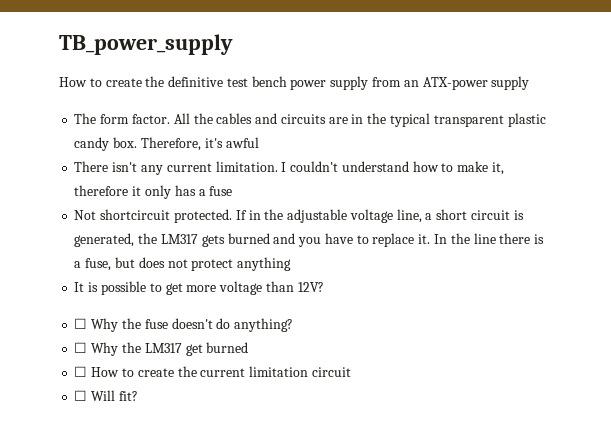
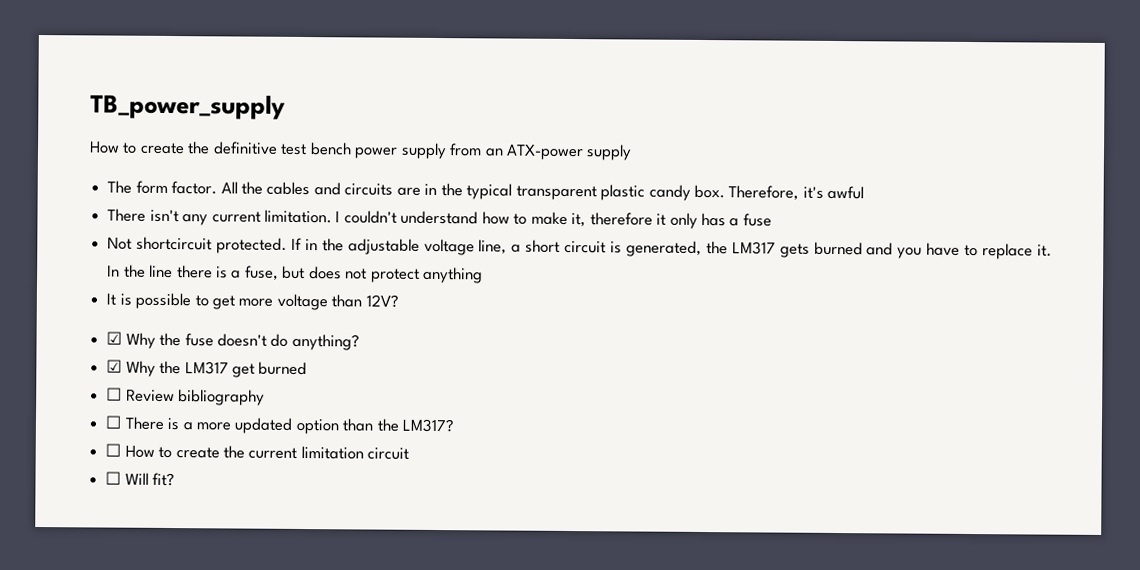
- ☐ Why the fuse doesn't do anything?
+ ☑ Why the fuse doesn't do anything?
- ☐ Why the LM317 get burned
+ ☑ Why the LM317 get burned
+ ☐ Review bibliography
+ ☐ There is a more updated option than the LM317?

